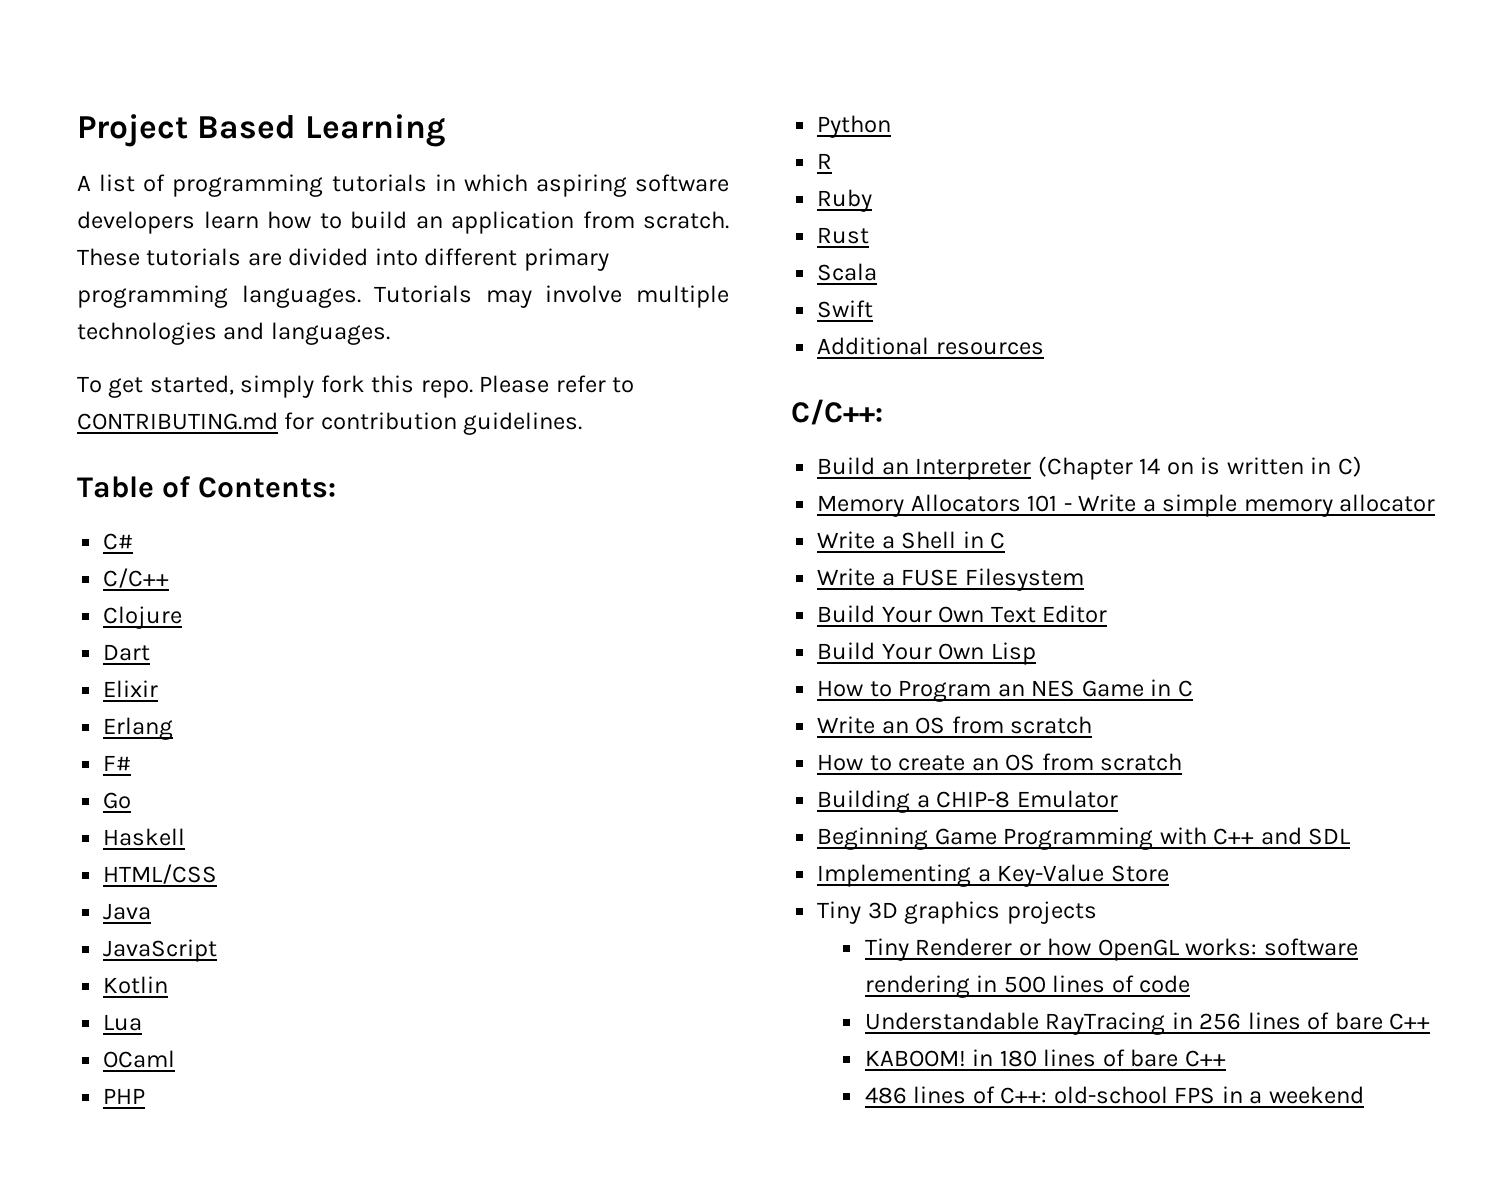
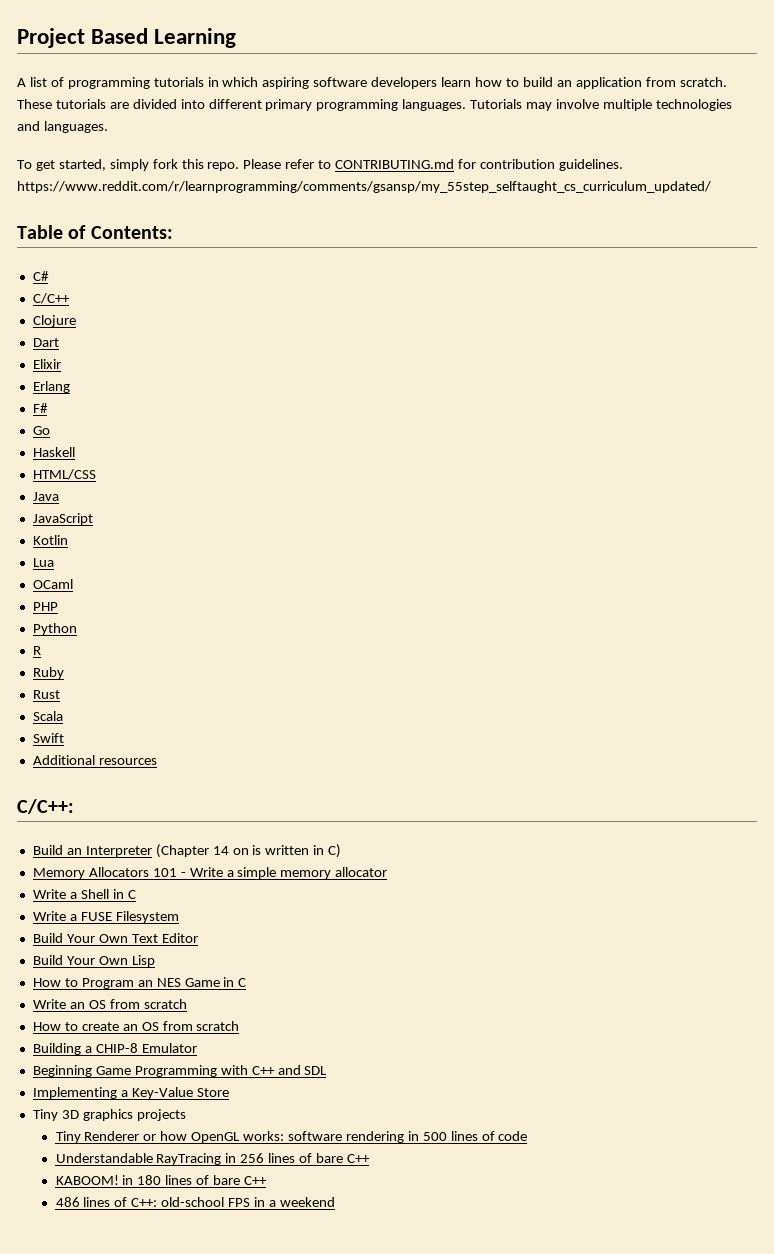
- Please refer to CONTRIBUTING.md for contribution guidelines.
+ Please refer to CONTRIBUTING.md for contribution guidelines. https://www.reddit.com/r/learnprogramming/comments/gsansp/my_55step_selftaught_cs_curriculum_updated/

